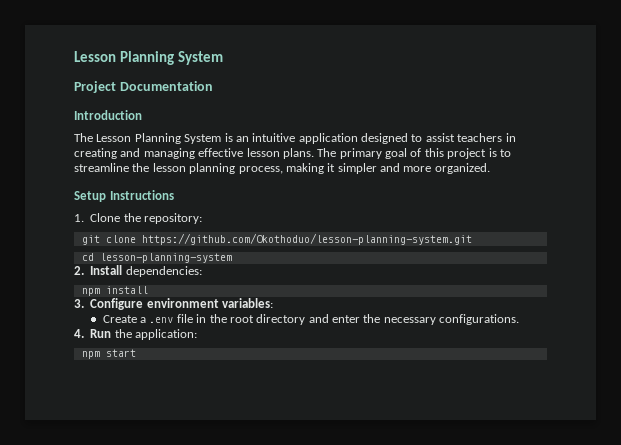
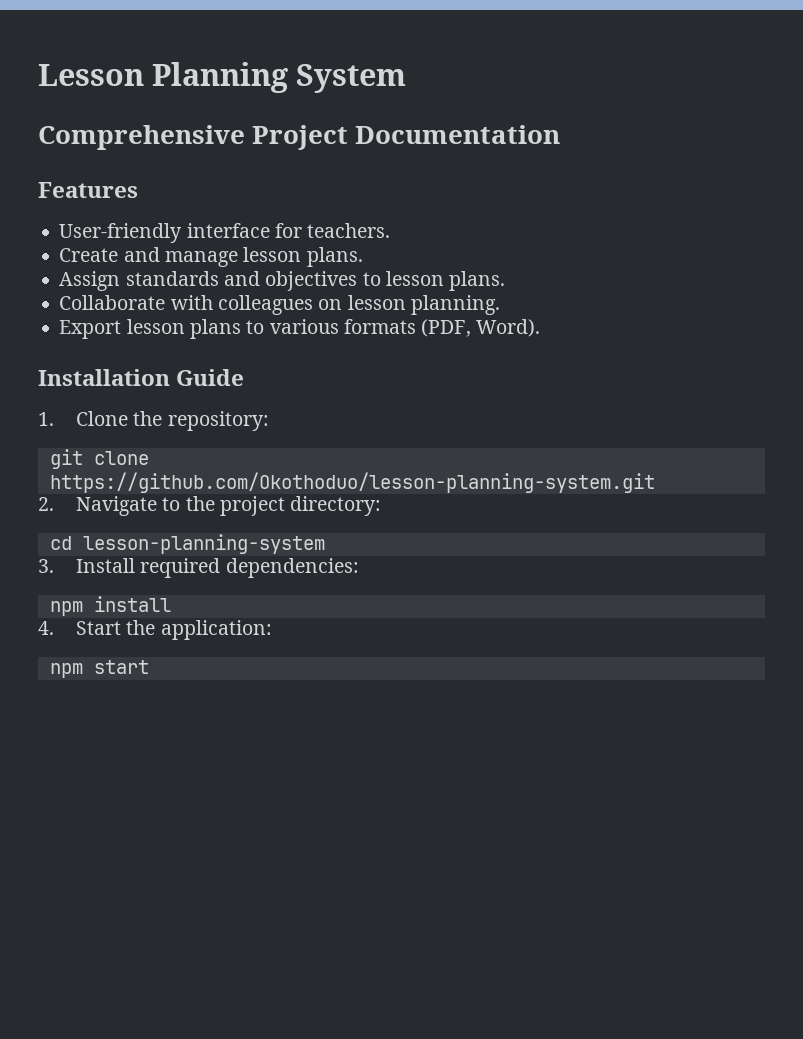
- Project Documentation
+ Comprehensive Project Documentation
- Introduction
- The Lesson Planning System is an intuitive application designed to assist teachers in creating and managing effective lesson plans. The primary goal of this project is to streamline the lesson planning process, making it simpler and more organized.
- Setup Instructions
+ Features
+ User-friendly interface for teachers.
+ Create and manage lesson plans.
+ Assign standards and objectives to lesson plans.
+ Collaborate with colleagues on lesson planning.
+ Export lesson plans to various formats (PDF, Word).
+ Installation Guide
+ 2. Navigate to the project directory:
- 2. Install dependencies:
+ 3. Install required dependencies:
- 3. Configure environment variables:
- Create a .env file in the root directory and enter the necessary configurations.
- 4. Run the application:
+ 4. Start the application:

